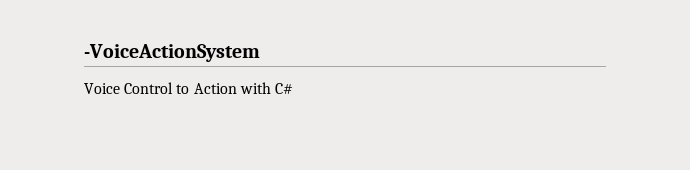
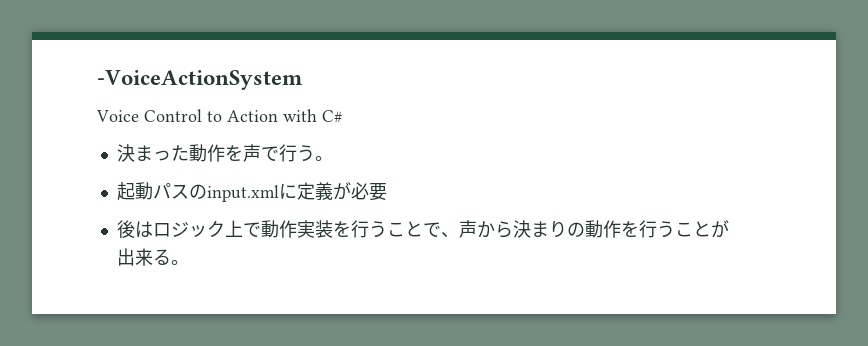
+ 決まった動作を声で行う。
+ 起動パスのinput.xmlに定義が必要
+ 後はロジック上で動作実装を行うことで、声から決まりの動作を行うことが出来る。

